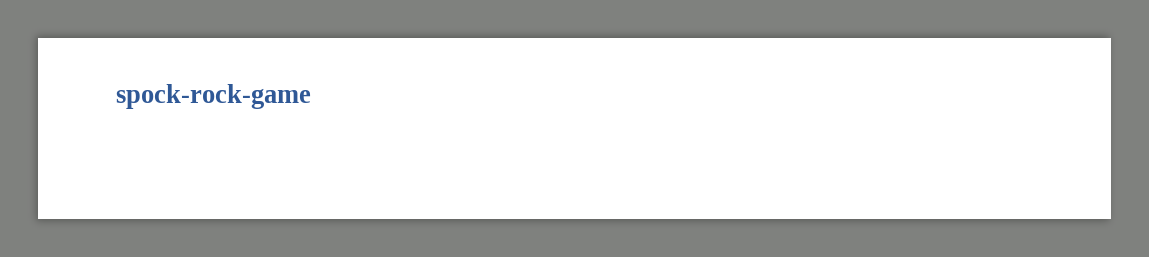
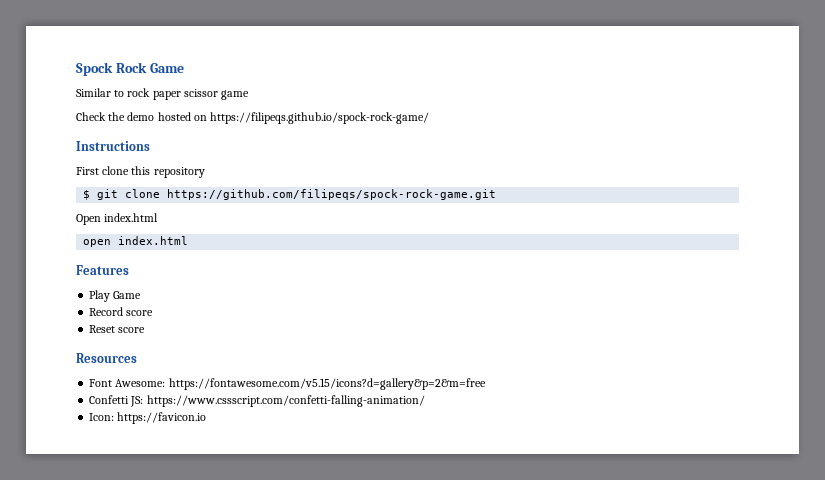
- spock-rock-game
+ Spock Rock Game
+ Similar to rock paper scissor game
+ Check the demo hosted on https://filipeqs.github.io/spock-rock-game/
+ Instructions
+ First clone this repository
+ $ git clone https://github.com/filipeqs/spock-rock-game.git
+ Open index.html
+ open index.html
+ Features
+ Play Game
+ Record score
+ Reset score
+ Resources
+ Font Awesome: https://fontawesome.com/v5.15/icons?d=gallery&p=2&m=free
+ Confetti JS: https://www.cssscript.com/confetti-falling-animation/
+ Icon: https://favicon.io

